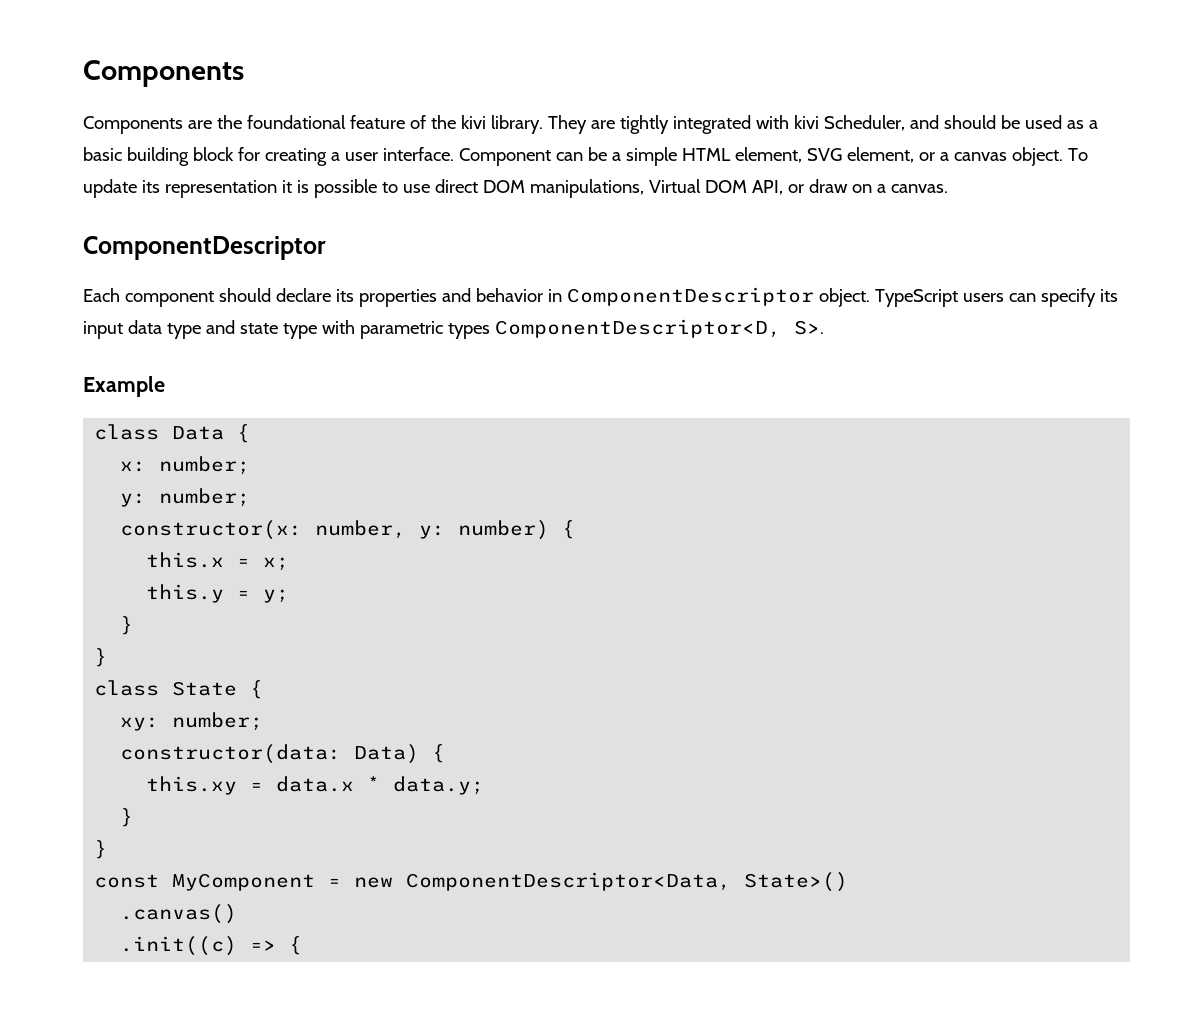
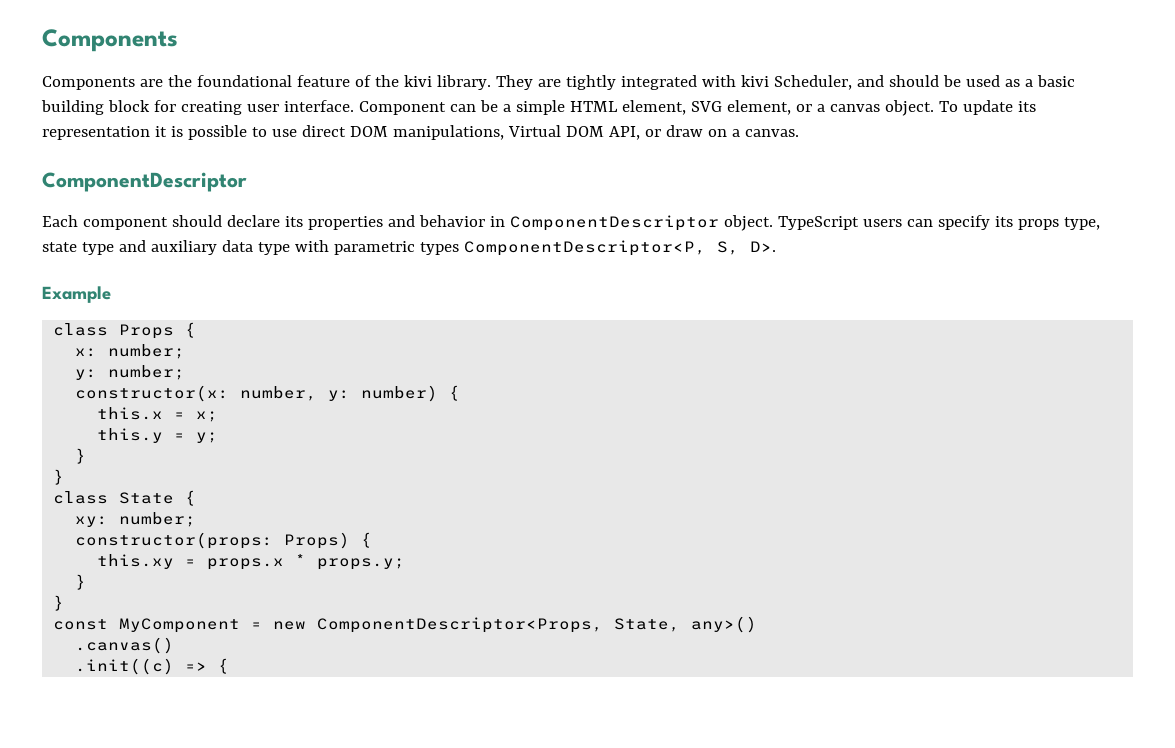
- They are tightly integrated with kivi Scheduler, and should be used as a basic building block for creating a user interface.
+ They are tightly integrated with kivi Scheduler, and should be used as a basic building block for creating user interface.
- TypeScript users can specify its input data type and state type with parametric types ComponentDescriptor<D, S>.
+ TypeScript users can specify its props type, state type and auxiliary data type with parametric types ComponentDescriptor<P, S, D>.
- class Data {
+ class Props {
- constructor(data: Data) {
+ constructor(props: Props) {
- this.xy = data.x * data.y;
+ this.xy = props.x * props.y;
- const MyComponent = new ComponentDescriptor<Data, State>()
+ const MyComponent = new ComponentDescriptor<Props, State, any>()

